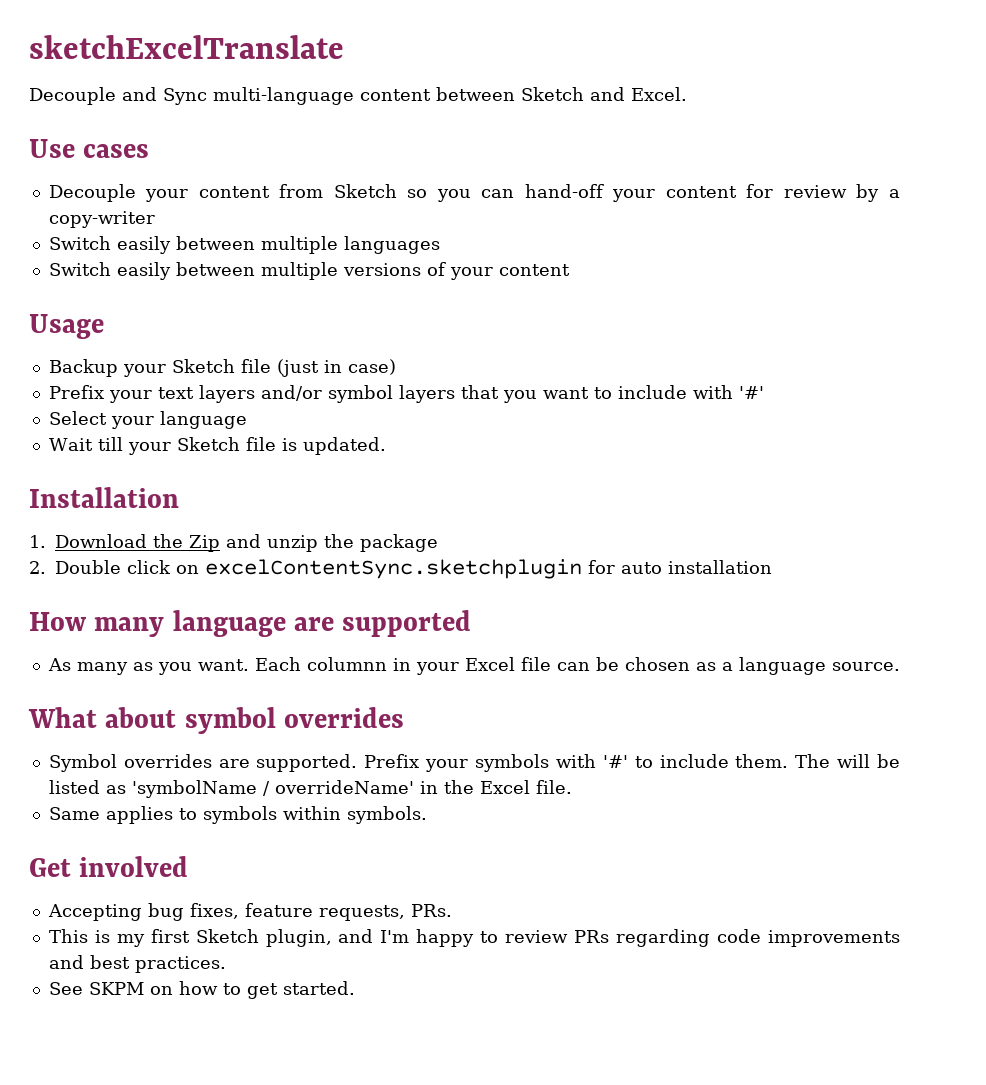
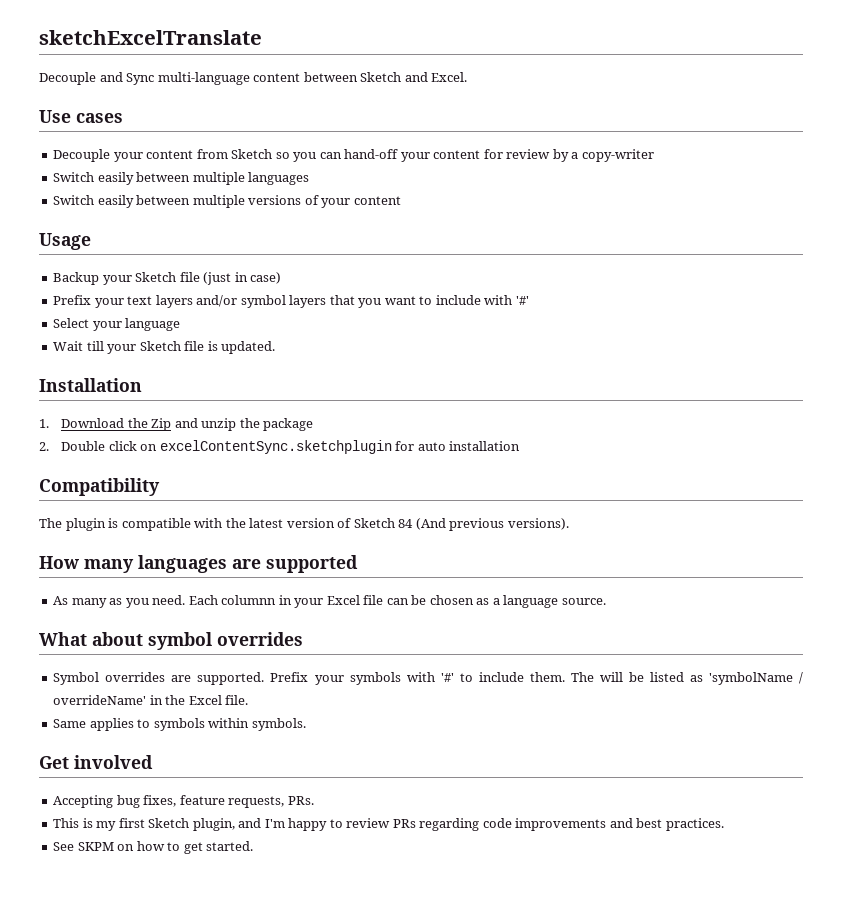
+ Compatibility
+ The plugin is compatible with the latest version of Sketch 84 (And previous versions).
- How many language are supported
+ How many languages are supported
- As many as you want.
+ As many as you need.

